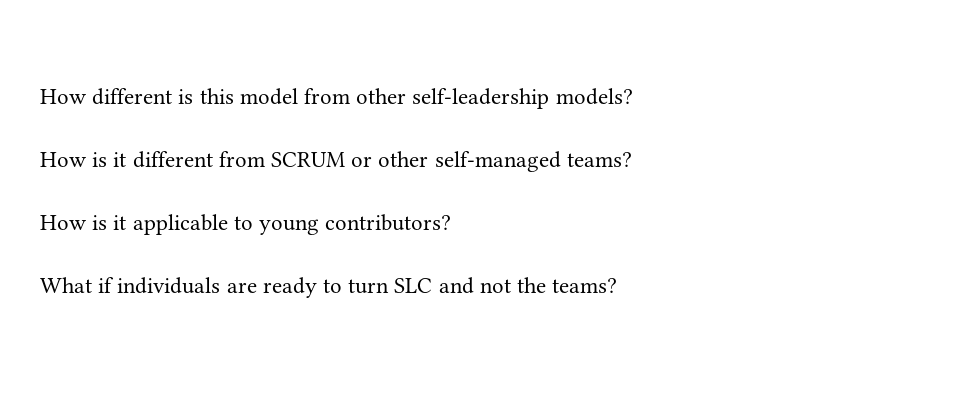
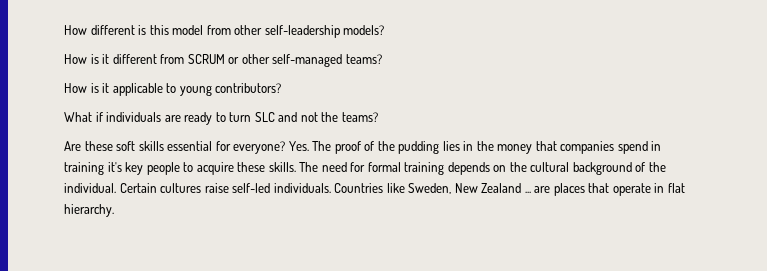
+ Are these soft skills essential for everyone? Yes. The proof of the pudding lies in the money that companies spend in training it's key people to acquire these skills. The need for formal training depends on the cultural background of the individual. Certain cultures raise self-led individuals. Countries like Sweden, New Zealand ... are places that operate in flat hierarchy.

